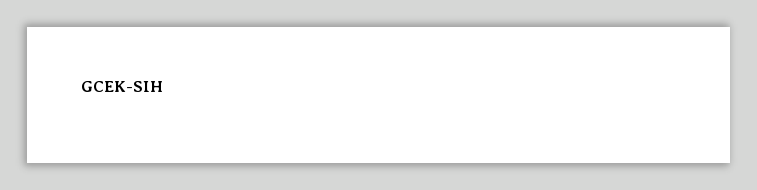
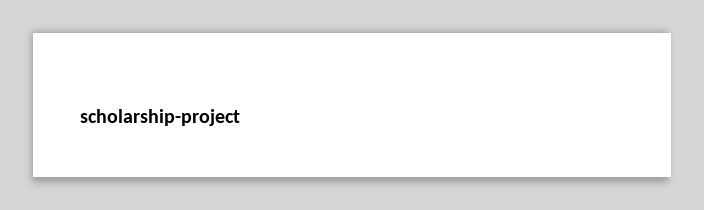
- GCEK-SIH
+ scholarship-project

